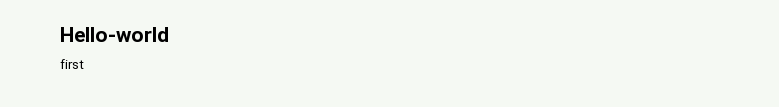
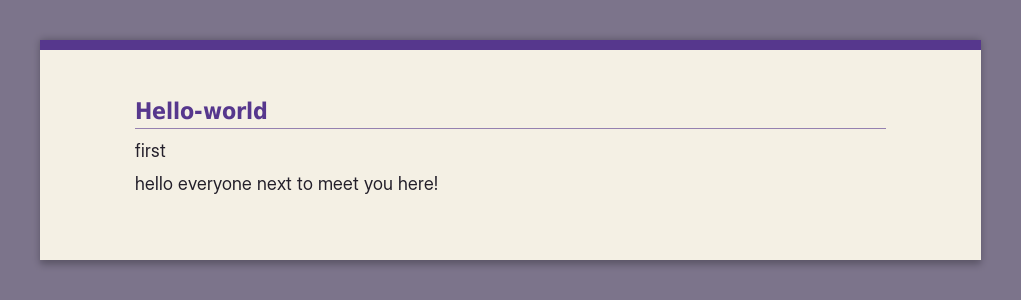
+ hello everyone next to meet you here!

